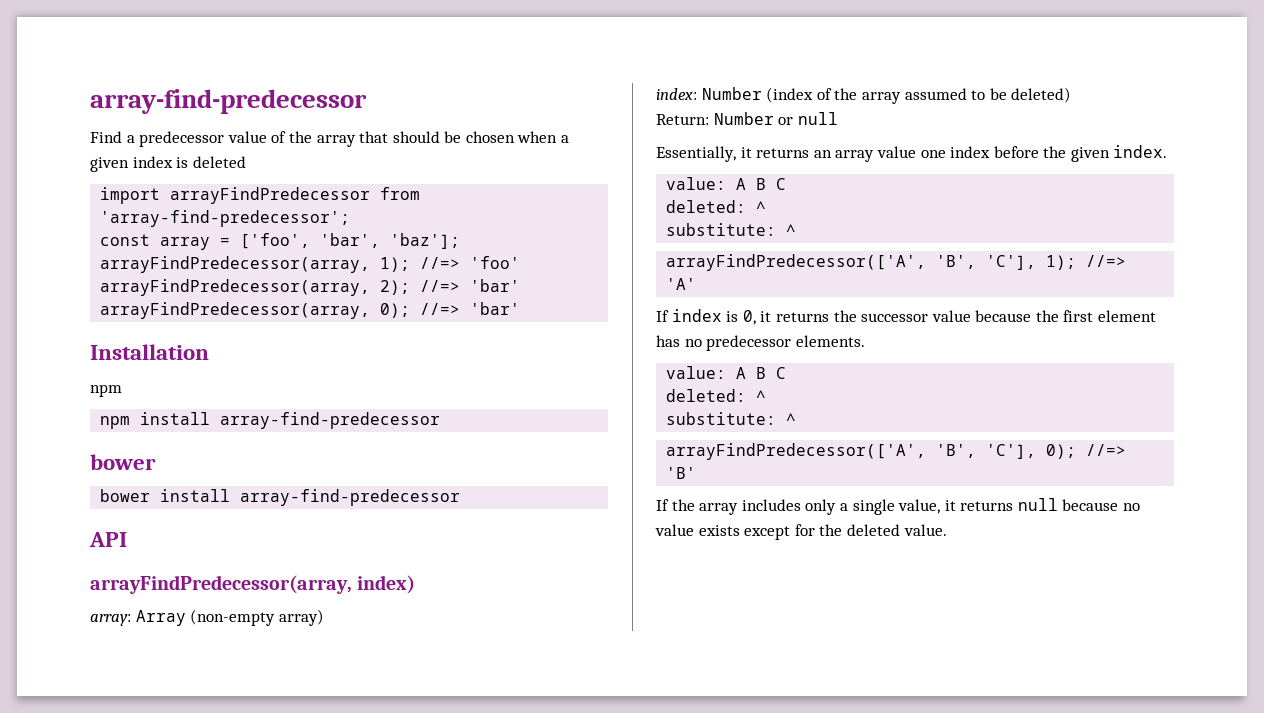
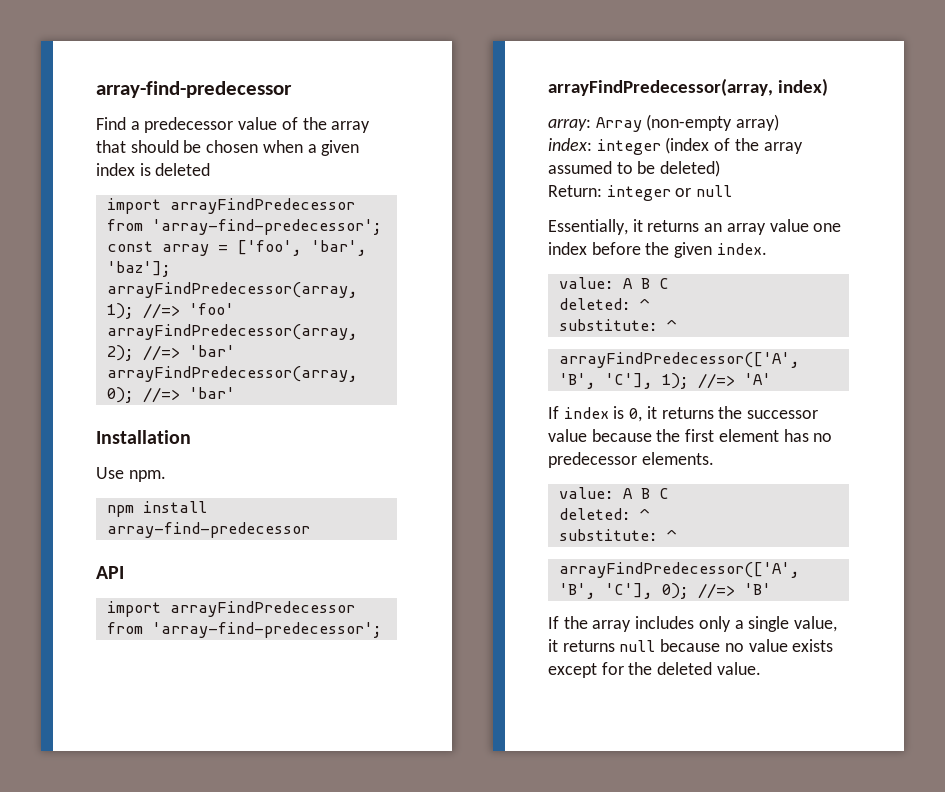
  Installation
- npm
+ Use npm.
  npm install array-find-predecessor
- bower
- bower install array-find-predecessor
  API
+ import arrayFindPredecessor from 'array-find-predecessor';
- index: Number (index of the array assumed to be deleted)
+ index: integer (index of the array assumed to be deleted)
- Return: Number or null
+ Return: integer or null

